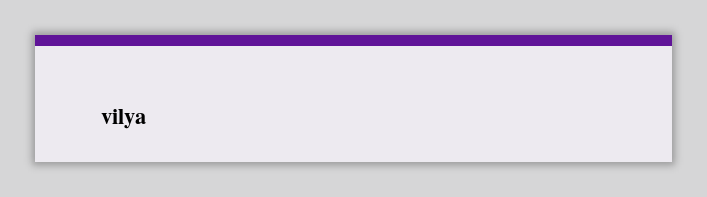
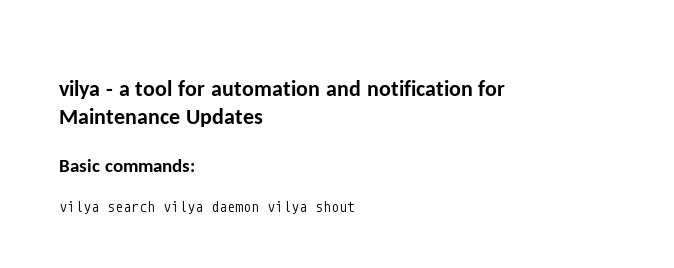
- vilya
+ vilya - a tool for automation and notification for Maintenance Updates
+ Basic commands:
+ vilya search vilya daemon vilya shout

